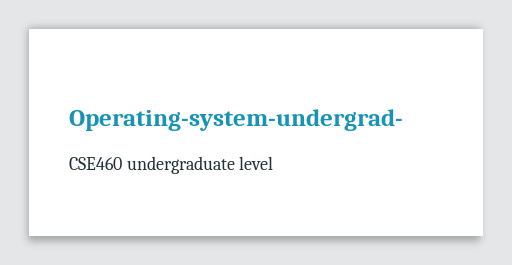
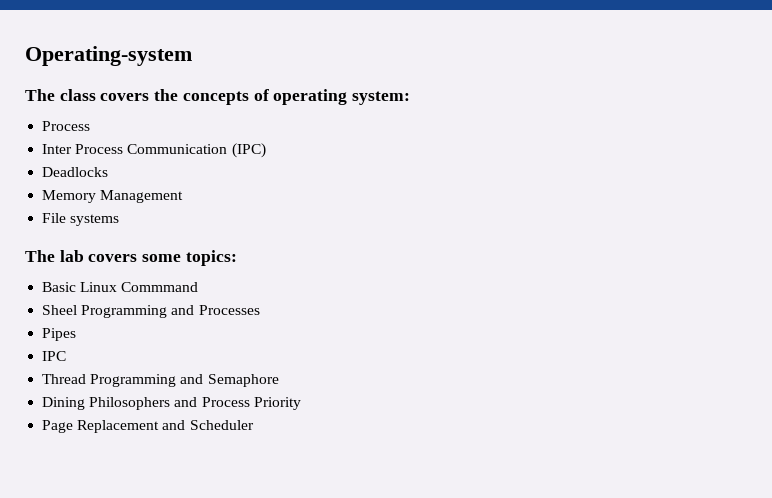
- Operating-system-undergrad-
- CSE460 undergraduate level
+ Operating-system
+ The class covers the concepts of operating system:
+ Process
+ Inter Process Communication (IPC)
+ Deadlocks
+ Memory Management
+ File systems
+ The lab covers some topics:
+ Basic Linux Commmand
+ Sheel Programming and Processes
+ Pipes
+ IPC
+ Thread Programming and Semaphore
+ Dining Philosophers and Process Priority
+ Page Replacement and Scheduler

